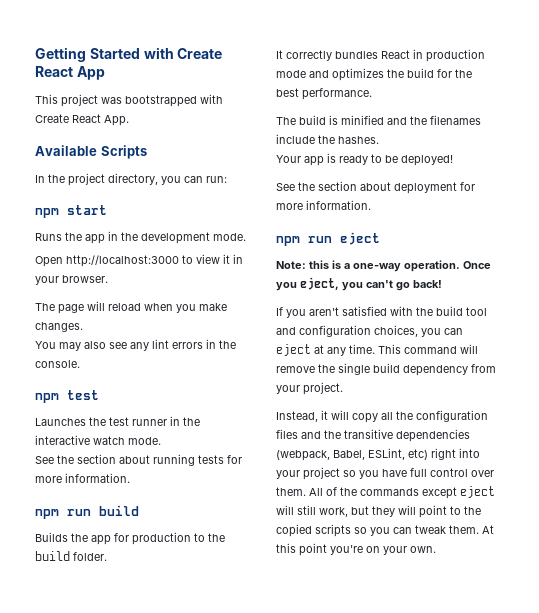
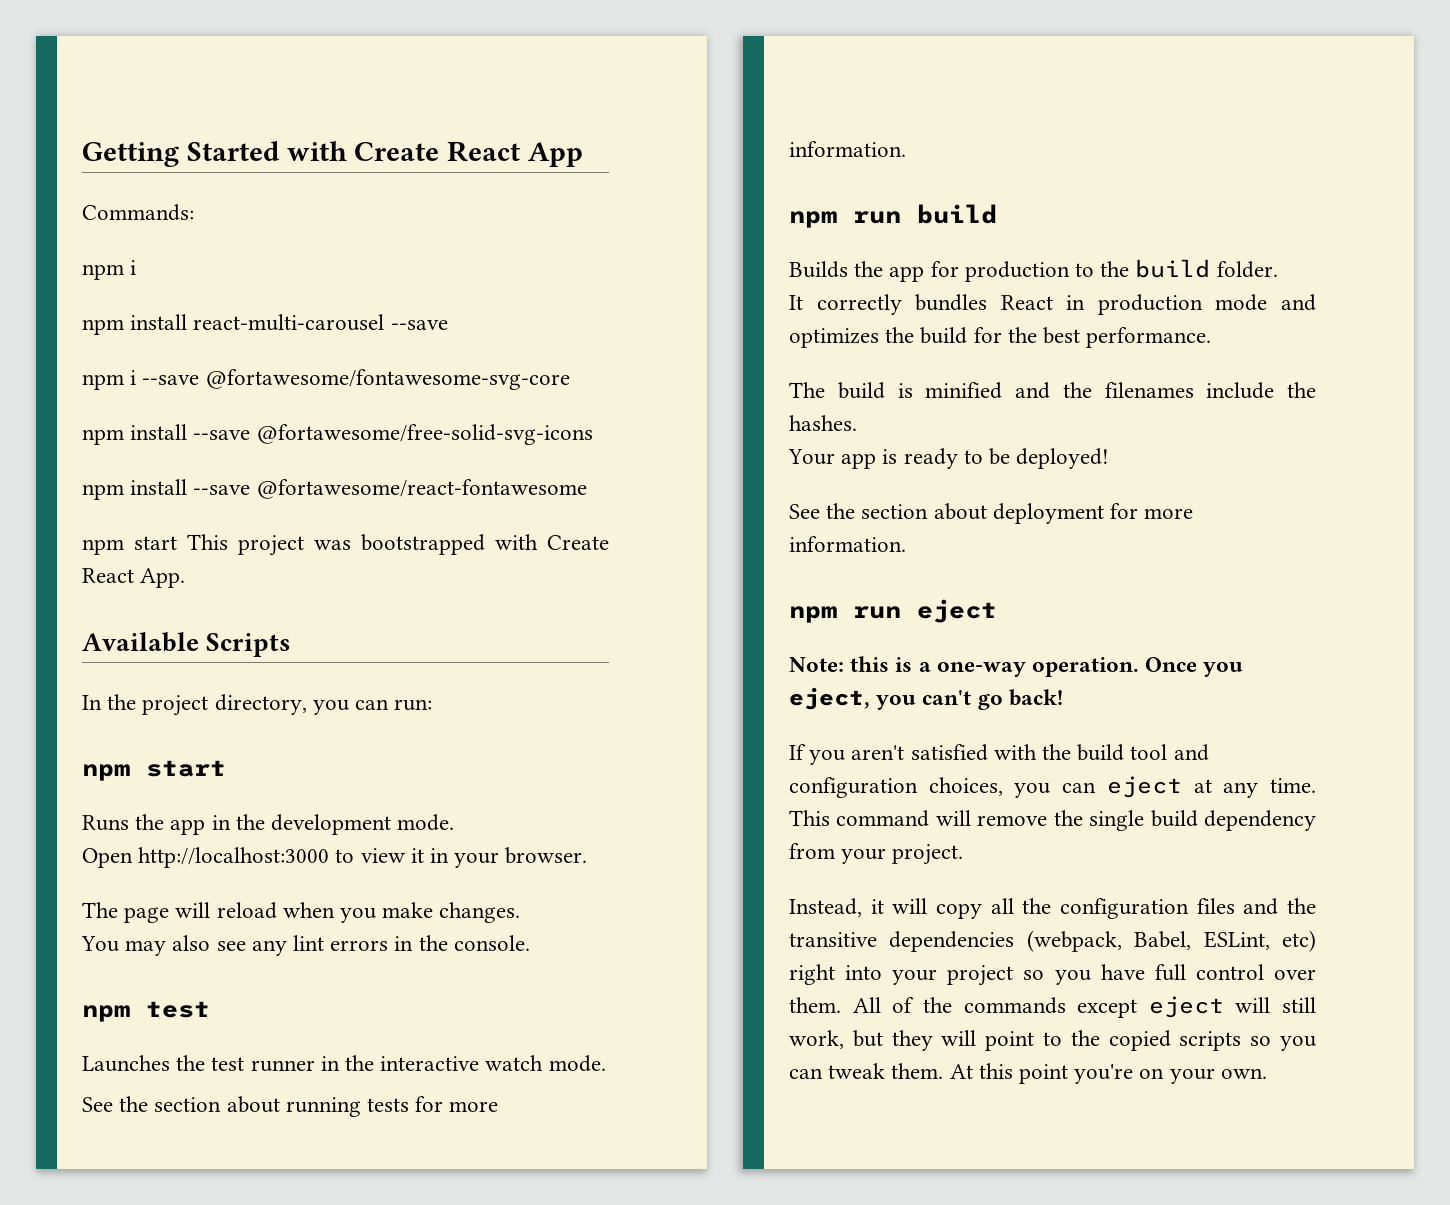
- This project was bootstrapped with Create React App.
+ Commands:
+ npm i
+ npm install react-multi-carousel --save
+ npm i --save @fortawesome/fontawesome-svg-core
+ npm install --save @fortawesome/free-solid-svg-icons
+ npm install --save @fortawesome/react-fontawesome
+ npm start This project was bootstrapped with Create React App.

